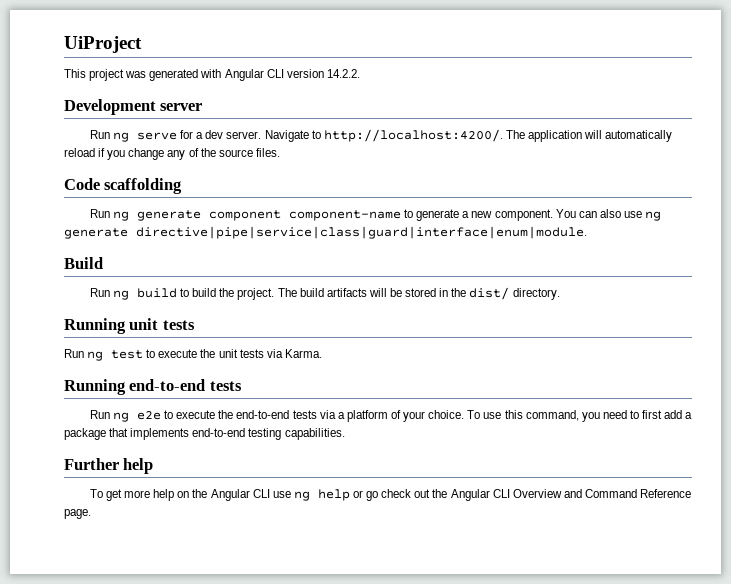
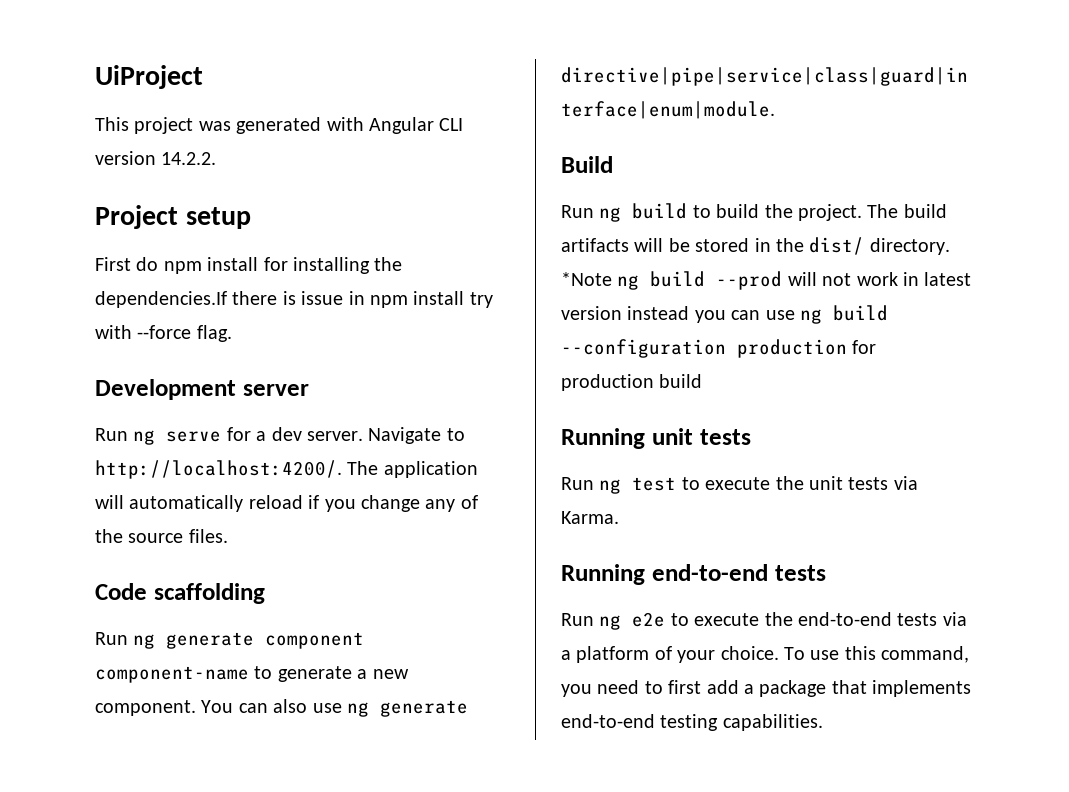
+ Project setup
+ First do npm install for installing the dependencies.If there is issue in npm install try with --force flag.
+ *Note ng build --prod will not work in latest version instead you can use ng build --configuration production for production build
- Further help
- To get more help on the Angular CLI use ng help or go check out the Angular CLI Overview and Command Reference page.

